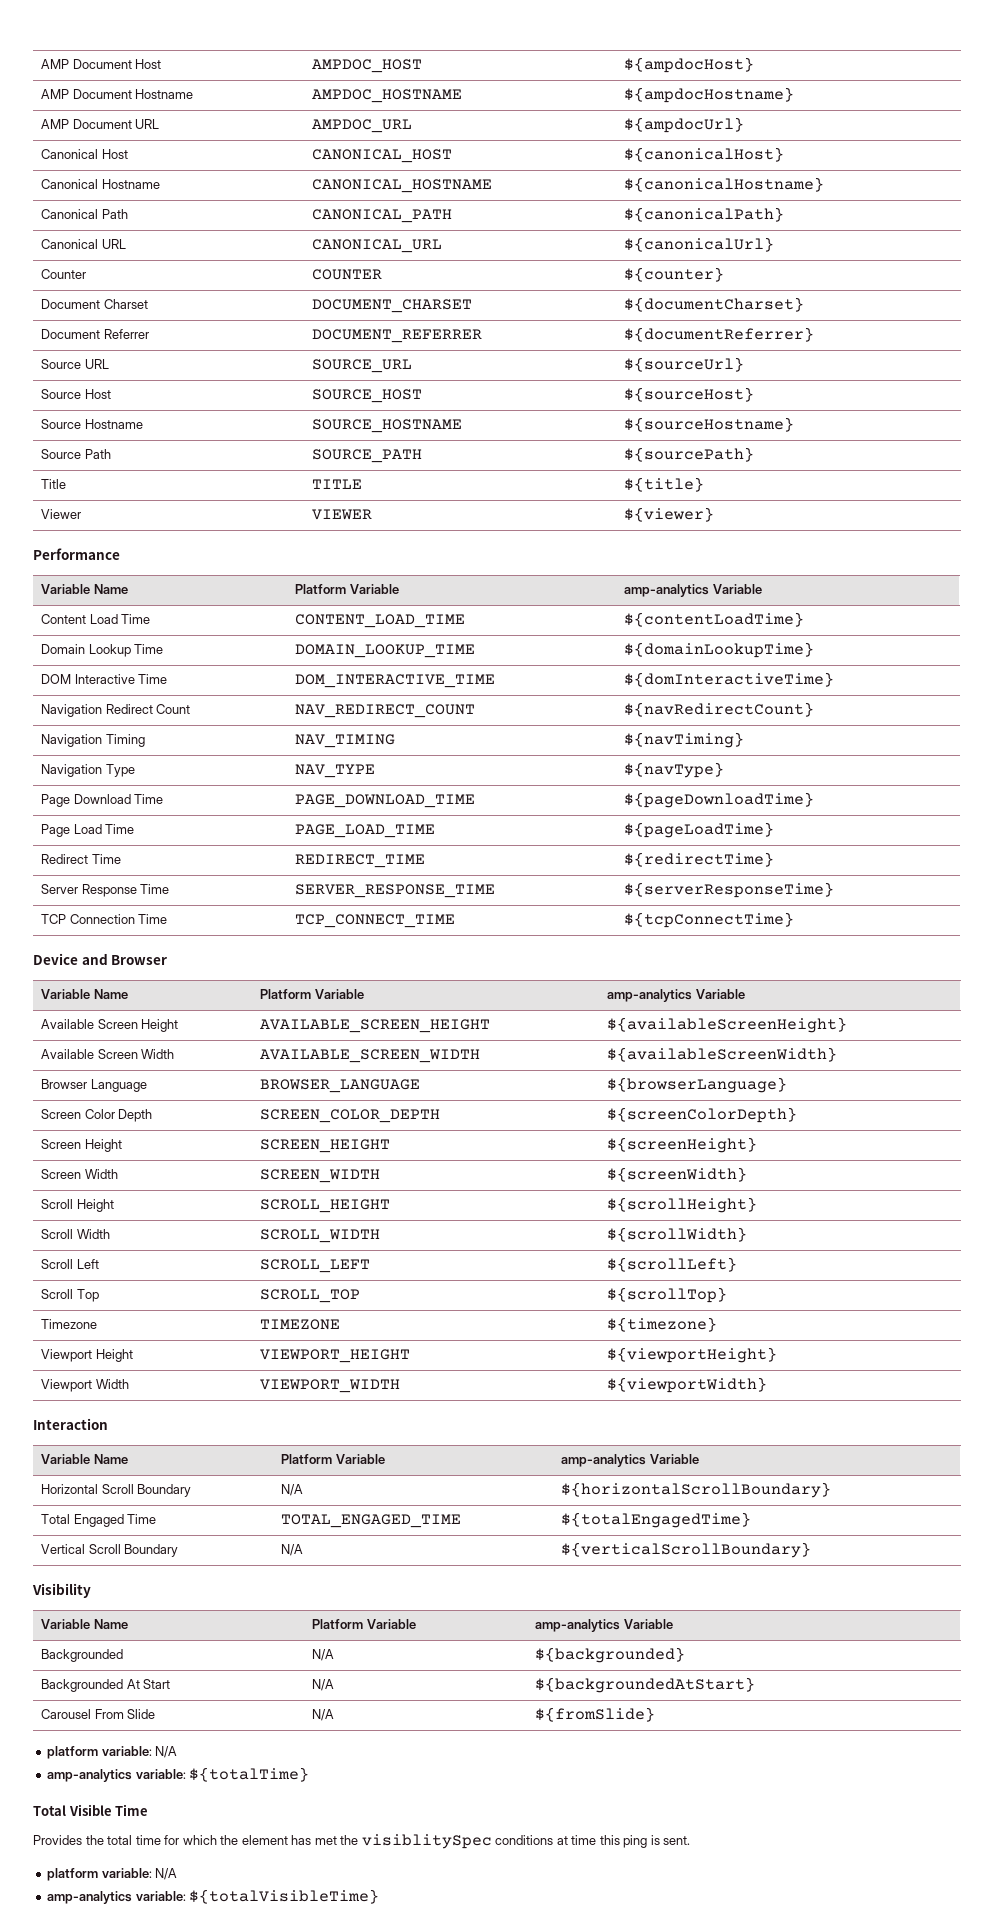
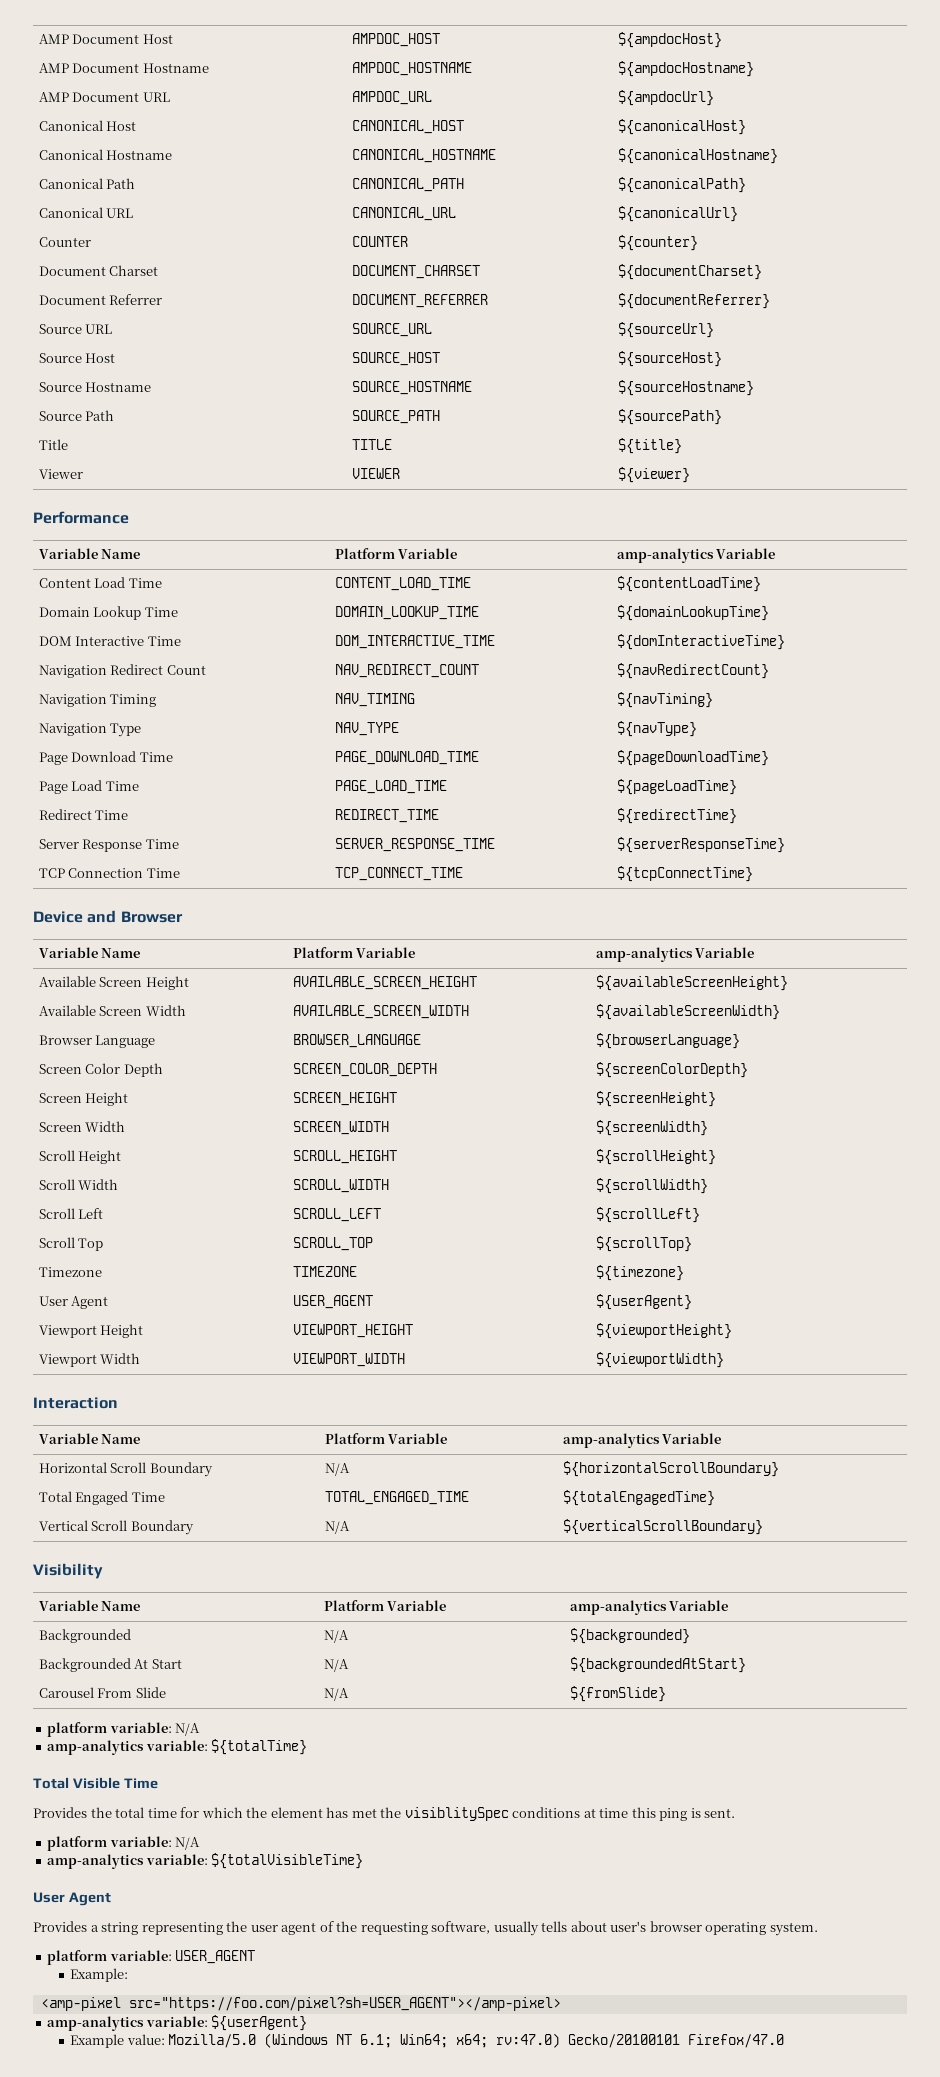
+ User Agent | USER_AGENT | ${userAgent}
  amp-analytics variable: ${totalVisibleTime}
+ User Agent
+ Provides a string representing the user agent of the requesting software, usually tells about user's browser operating system.
+ platform variable: USER_AGENT
+ Example:
+ <amp-pixel src="https://foo.com/pixel?sh=USER_AGENT"></amp-pixel>
+ amp-analytics variable: ${userAgent}
+ Example value: Mozilla/5.0 (Windows NT 6.1; Win64; x64; rv:47.0) Gecko/20100101 Firefox/47.0

